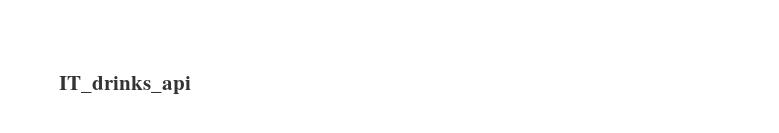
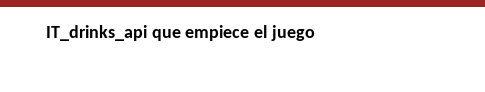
- IT_drinks_api
+ IT_drinks_api que empiece el juego

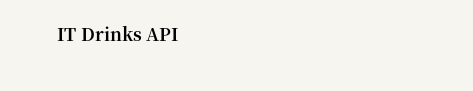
- IT_drinks_api que empiece el juego
+ IT Drinks API

